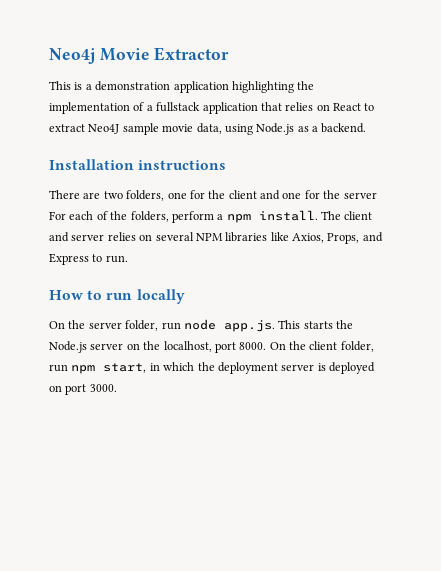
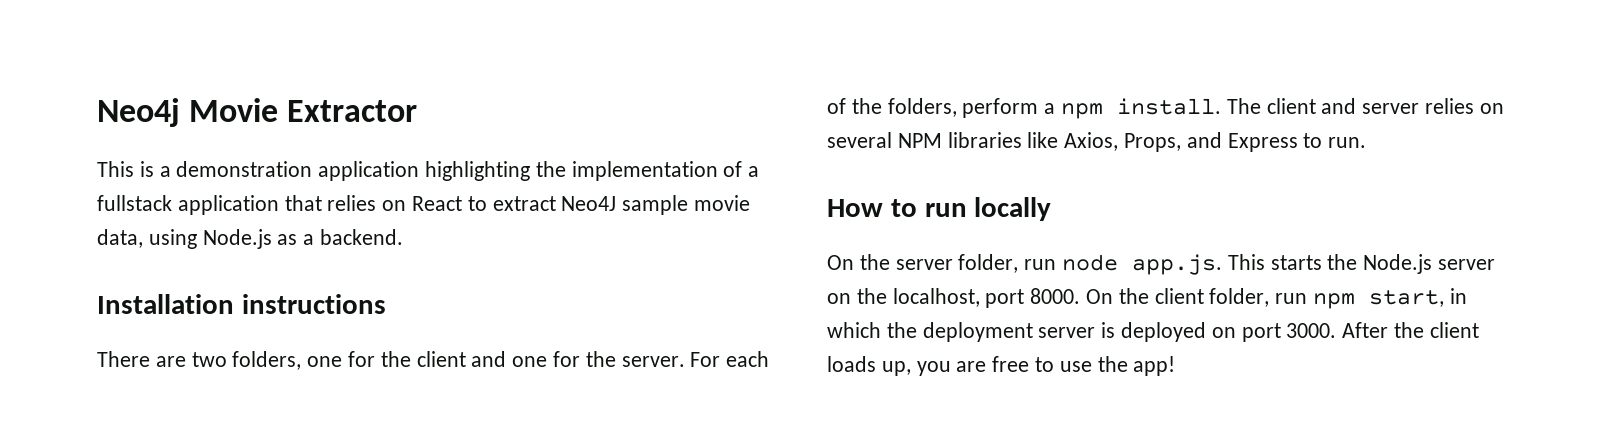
- There are two folders, one for the client and one for the server For each of the folders, perform a npm install.
+ There are two folders, one for the client and one for the server. For each of the folders, perform a npm install.
+ After the client loads up, you are free to use the app!

